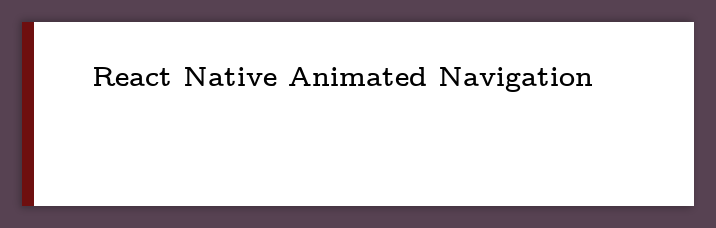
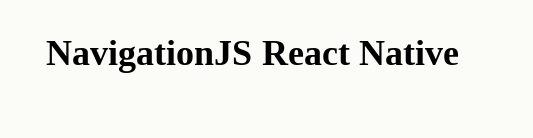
- React Native Animated Navigation
+ NavigationJS React Native

